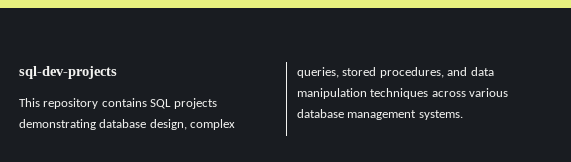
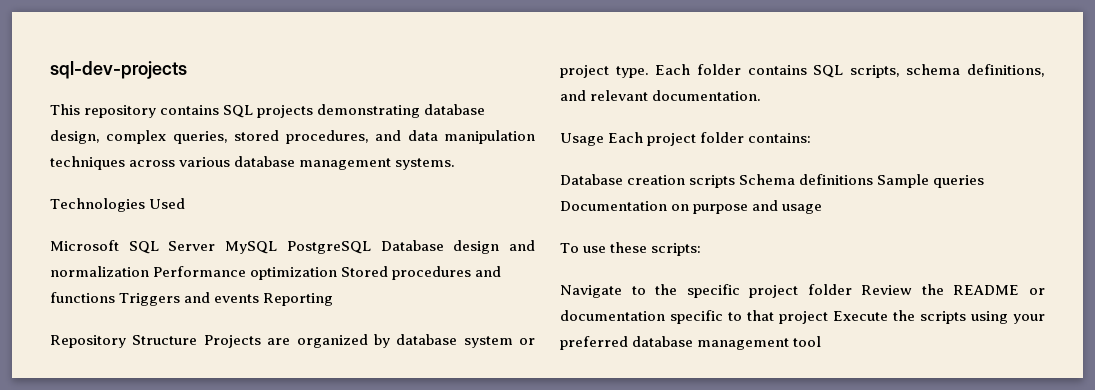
+ Technologies Used
+ Microsoft SQL Server MySQL PostgreSQL Database design and normalization Performance optimization Stored procedures and functions Triggers and events Reporting
+ Repository Structure Projects are organized by database system or project type. Each folder contains SQL scripts, schema definitions, and relevant documentation.
+ Usage Each project folder contains:
+ Database creation scripts Schema definitions Sample queries Documentation on purpose and usage
+ To use these scripts:
+ Navigate to the specific project folder Review the README or documentation specific to that project Execute the scripts using your preferred database management tool

